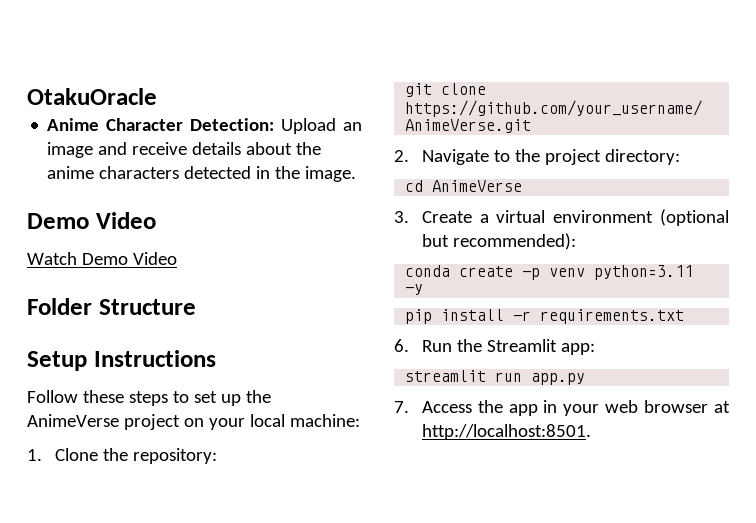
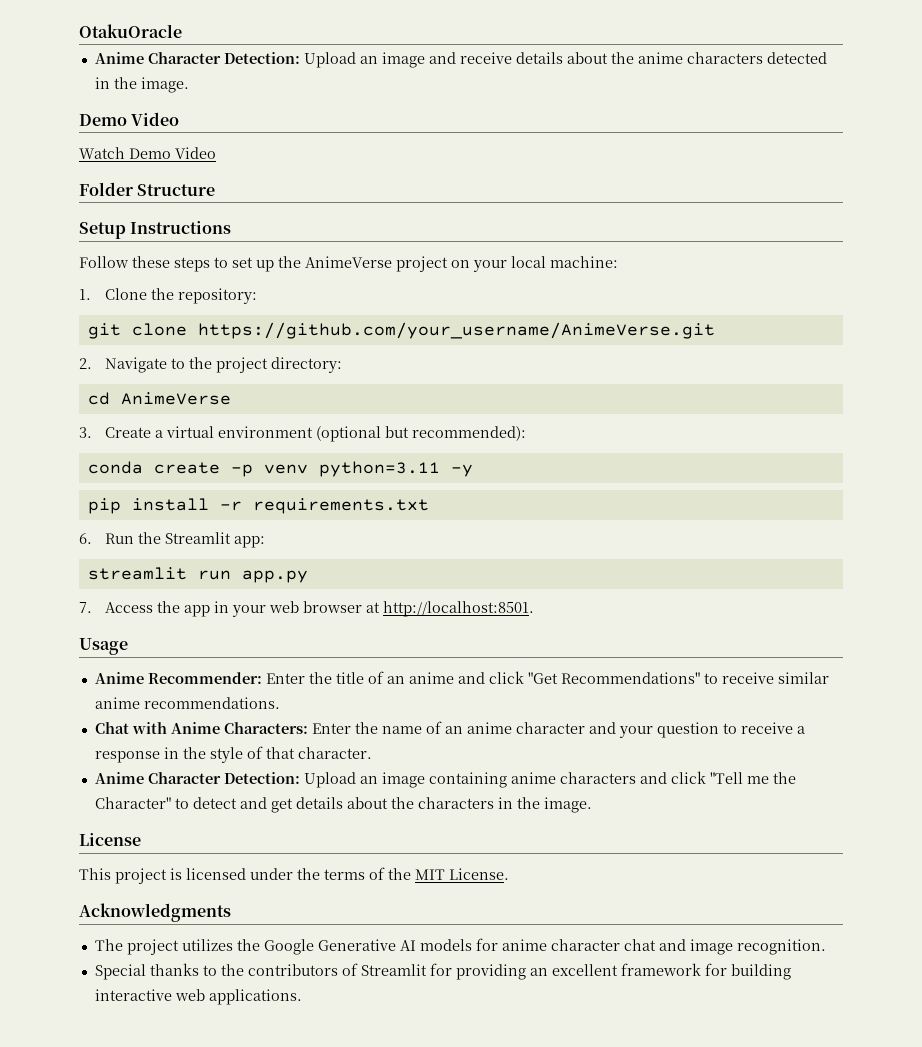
+ Usage
+ Anime Recommender: Enter the title of an anime and click "Get Recommendations" to receive similar anime recommendations.
+ Chat with Anime Characters: Enter the name of an anime character and your question to receive a response in the style of that character.
+ Anime Character Detection: Upload an image containing anime characters and click "Tell me the Character" to detect and get details about the characters in the image.
+ License
+ This project is licensed under the terms of the MIT License.
+ Acknowledgments
+ The project utilizes the Google Generative AI models for anime character chat and image recognition.
+ Special thanks to the contributors of Streamlit for providing an excellent framework for building interactive web applications.

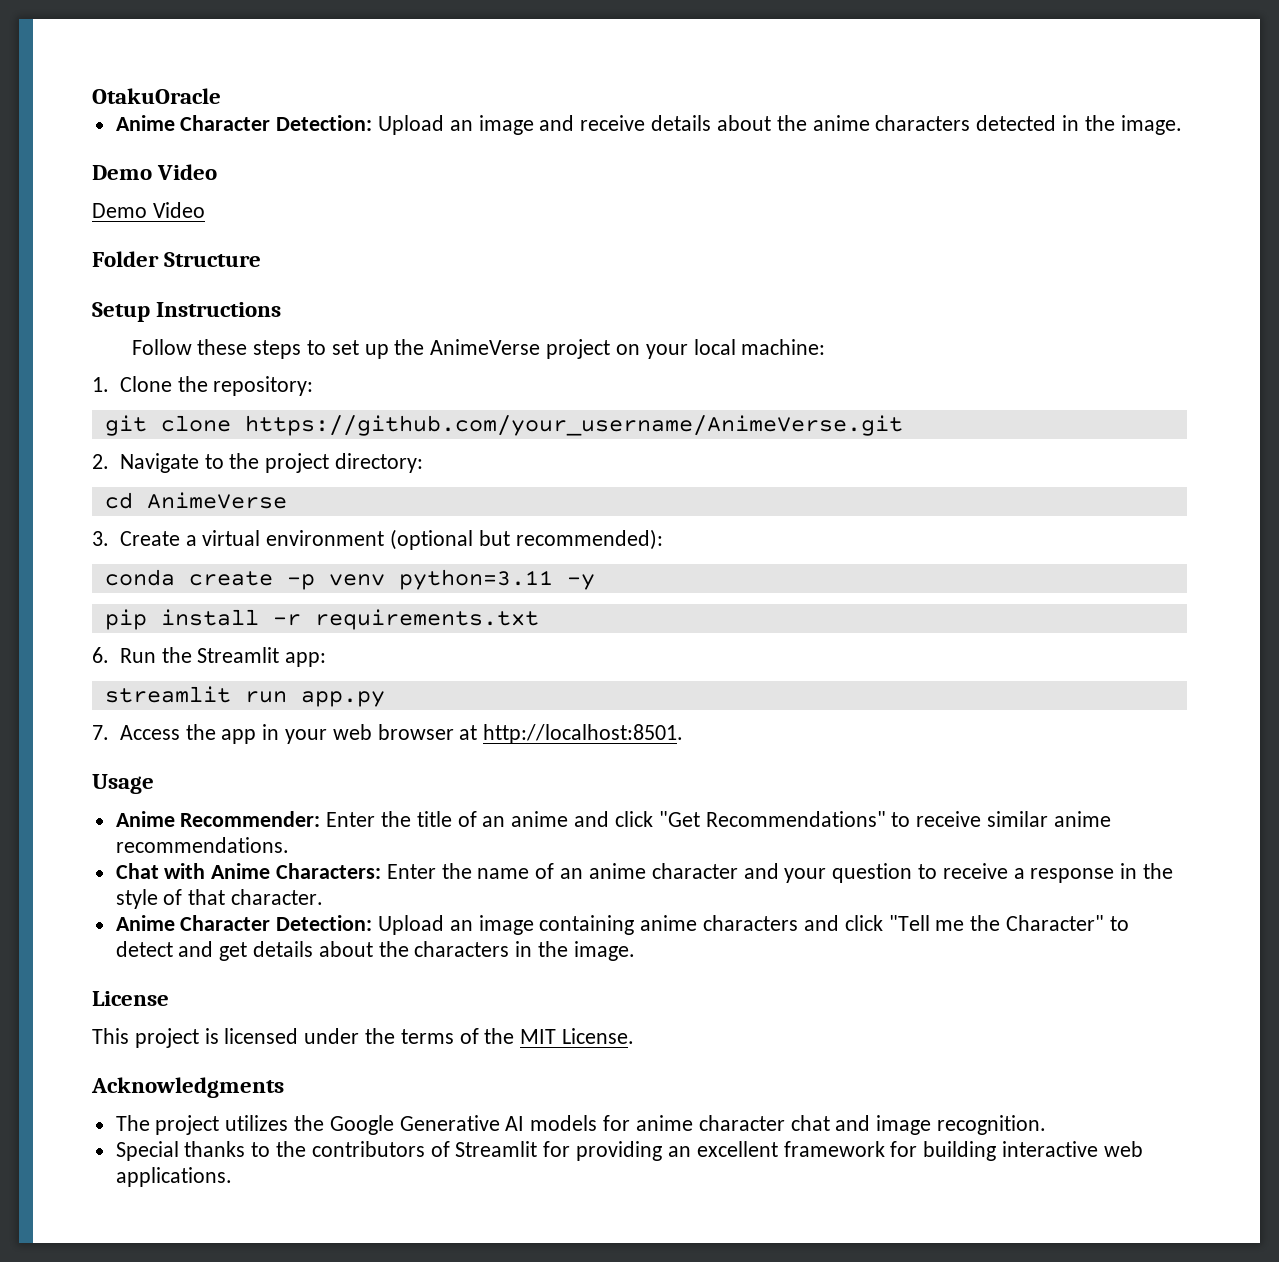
  Anime Character Detection: Upload an image and receive details about the anime characters detected in the image.
  Demo Video
- Watch Demo Video
+ Demo Video

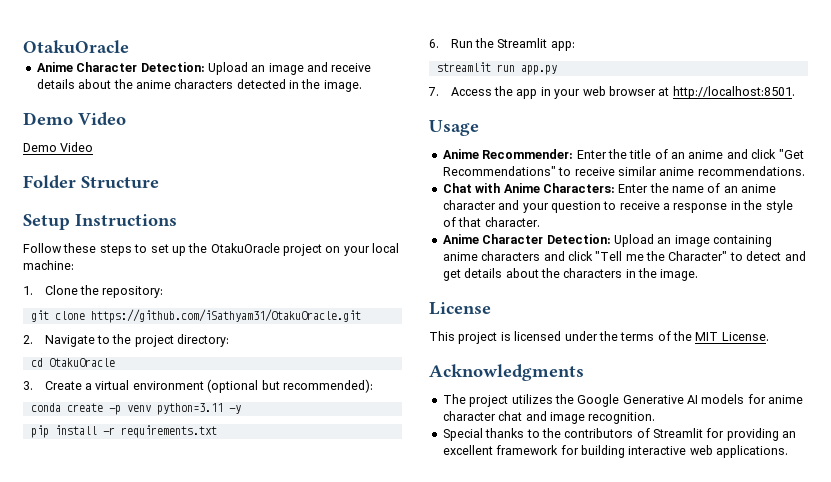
- Follow these steps to set up the AnimeVerse project on your local machine:
+ Follow these steps to set up the OtakuOracle project on your local machine:
- git clone https://github.com/your_username/AnimeVerse.git
+ git clone https://github.com/iSathyam31/OtakuOracle.git
- cd AnimeVerse
+ cd OtakuOracle

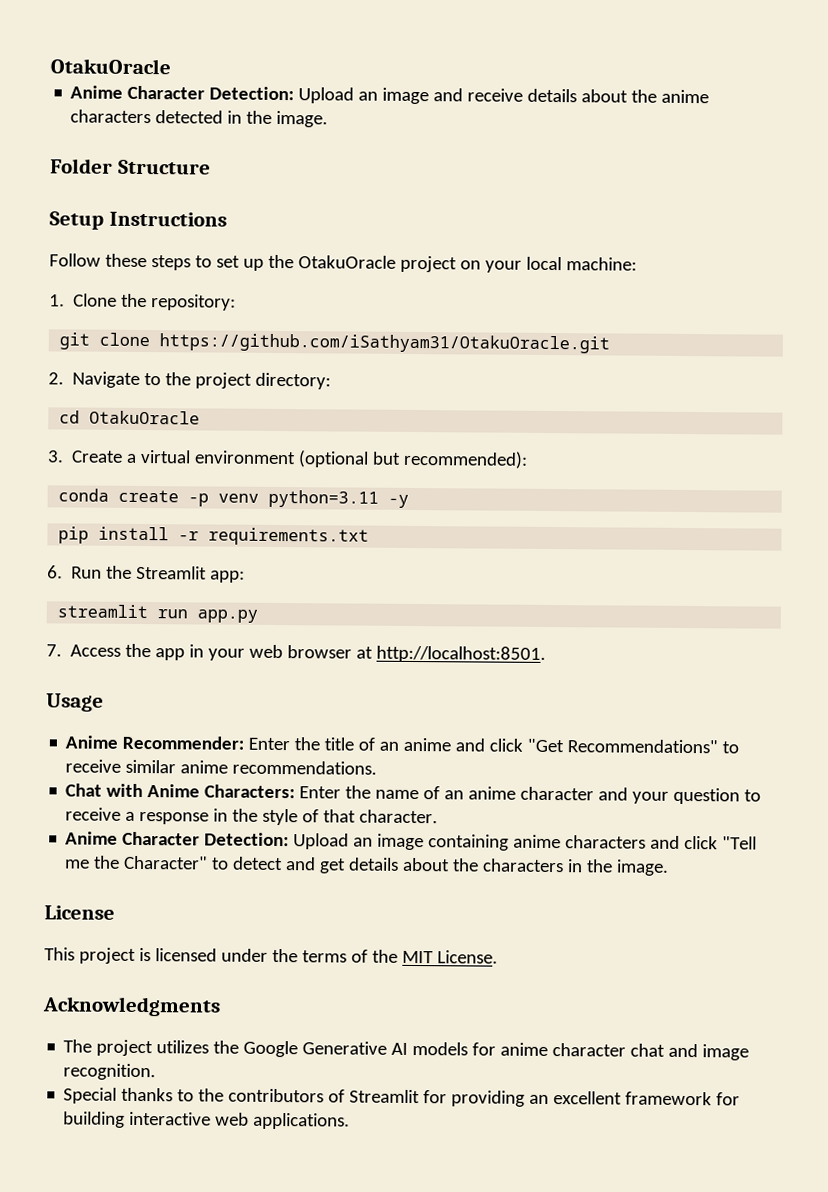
  Anime Character Detection: Upload an image and receive details about the anime characters detected in the image.
- Demo Video
- Demo Video

